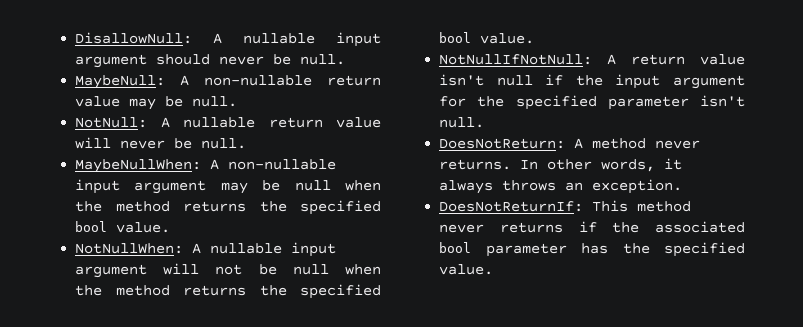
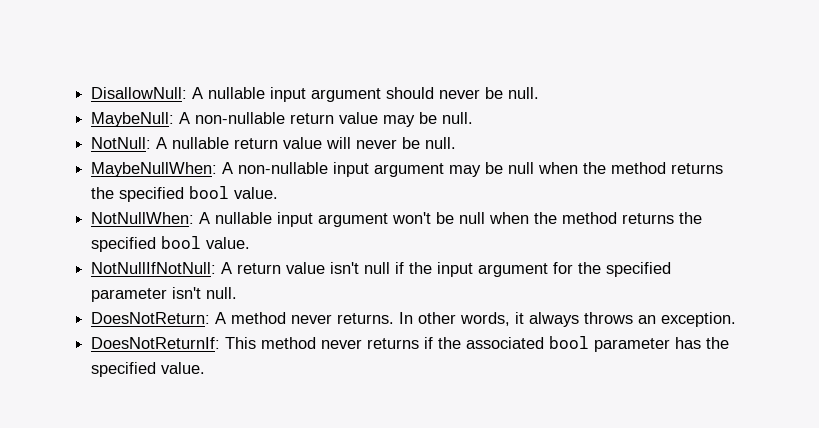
- NotNullWhen: A nullable input argument will not be null when the method returns the specified bool value.
+ NotNullWhen: A nullable input argument won't be null when the method returns the specified bool value.

